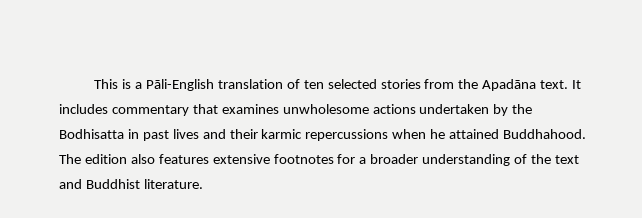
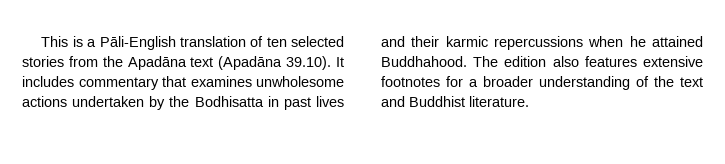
- This is a Pāli-English translation of ten selected stories from the Apadāna text. It includes commentary that examines unwholesome actions undertaken by the Bodhisatta in past lives and their karmic repercussions when he attained Buddhahood.
+ This is a Pāli-English translation of ten selected stories from the Apadāna text (Apadāna 39.10). It includes commentary that examines unwholesome actions undertaken by the Bodhisatta in past lives and their karmic repercussions when he attained Buddhahood.

